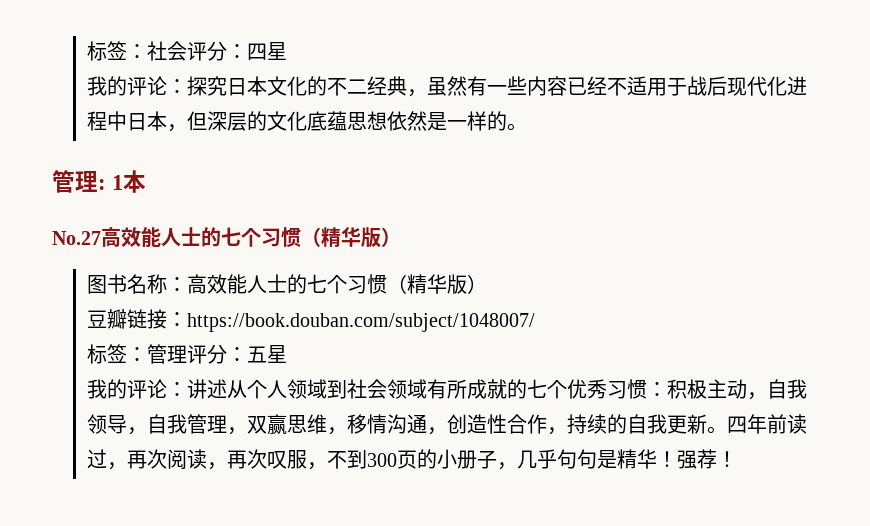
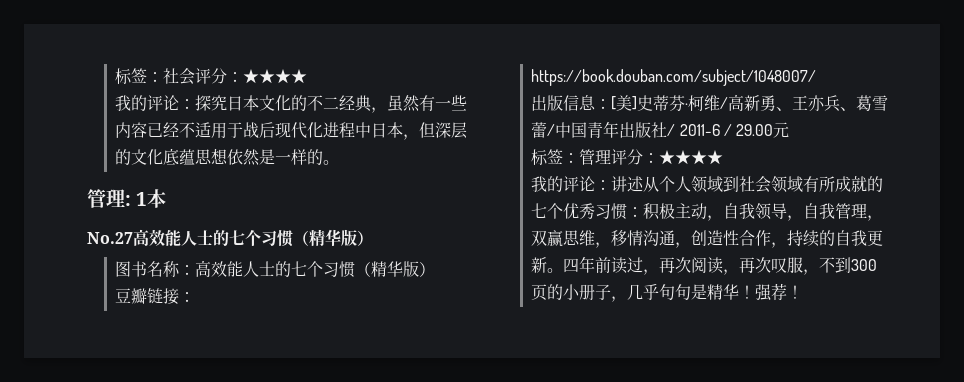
- 标签：社会评分：四星
+ 标签：社会评分：★★★★
+ 出版信息：[美]史蒂芬·柯维/高新勇、王亦兵、葛雪蕾/中国青年出版社/ 2011-6 / 29.00元
- 标签：管理评分：五星
+ 标签：管理评分：★★★★

